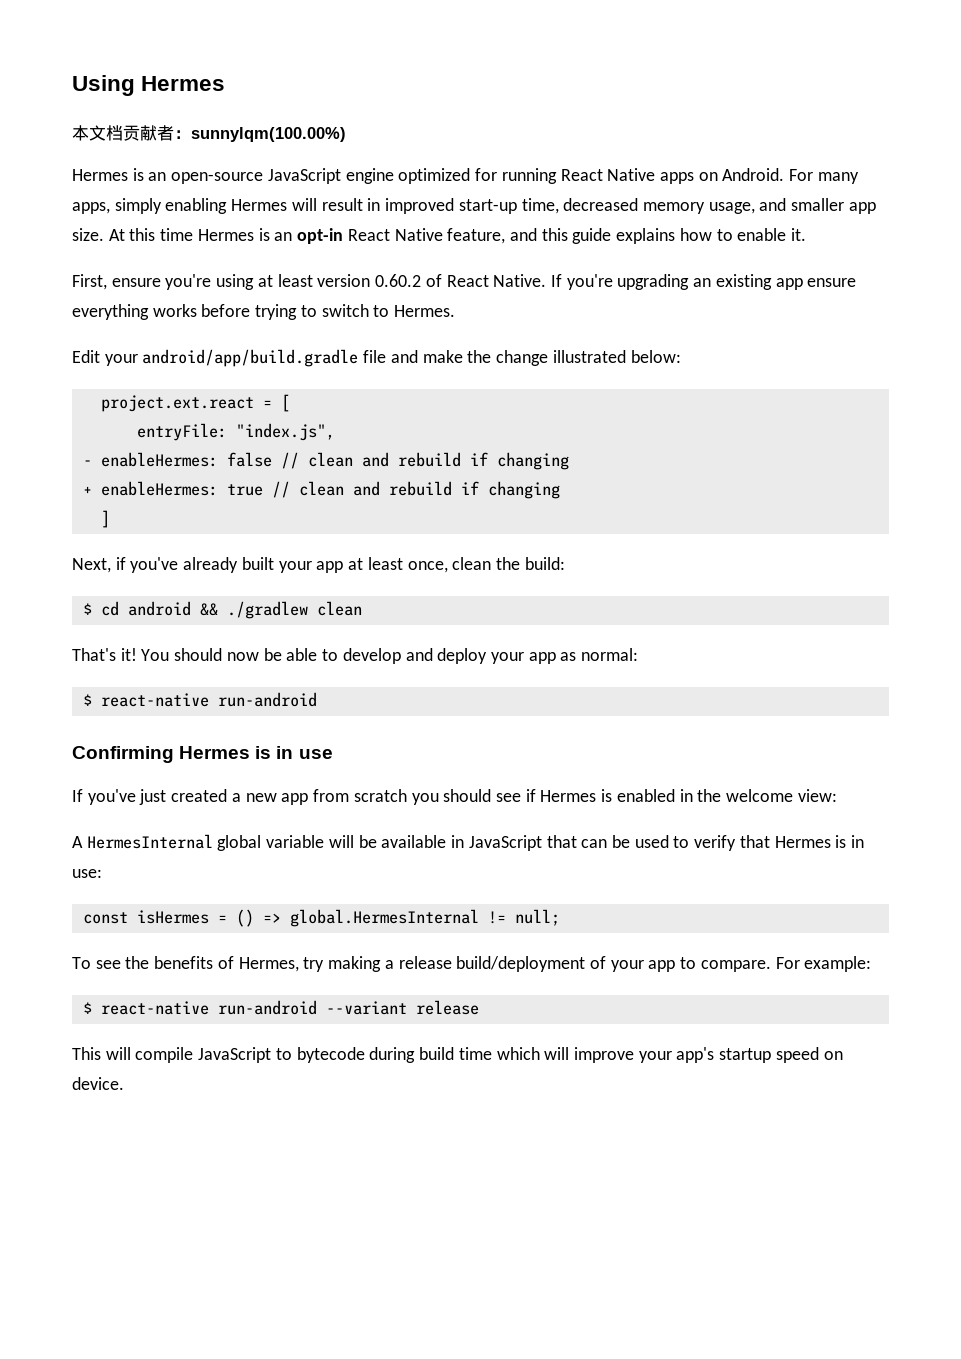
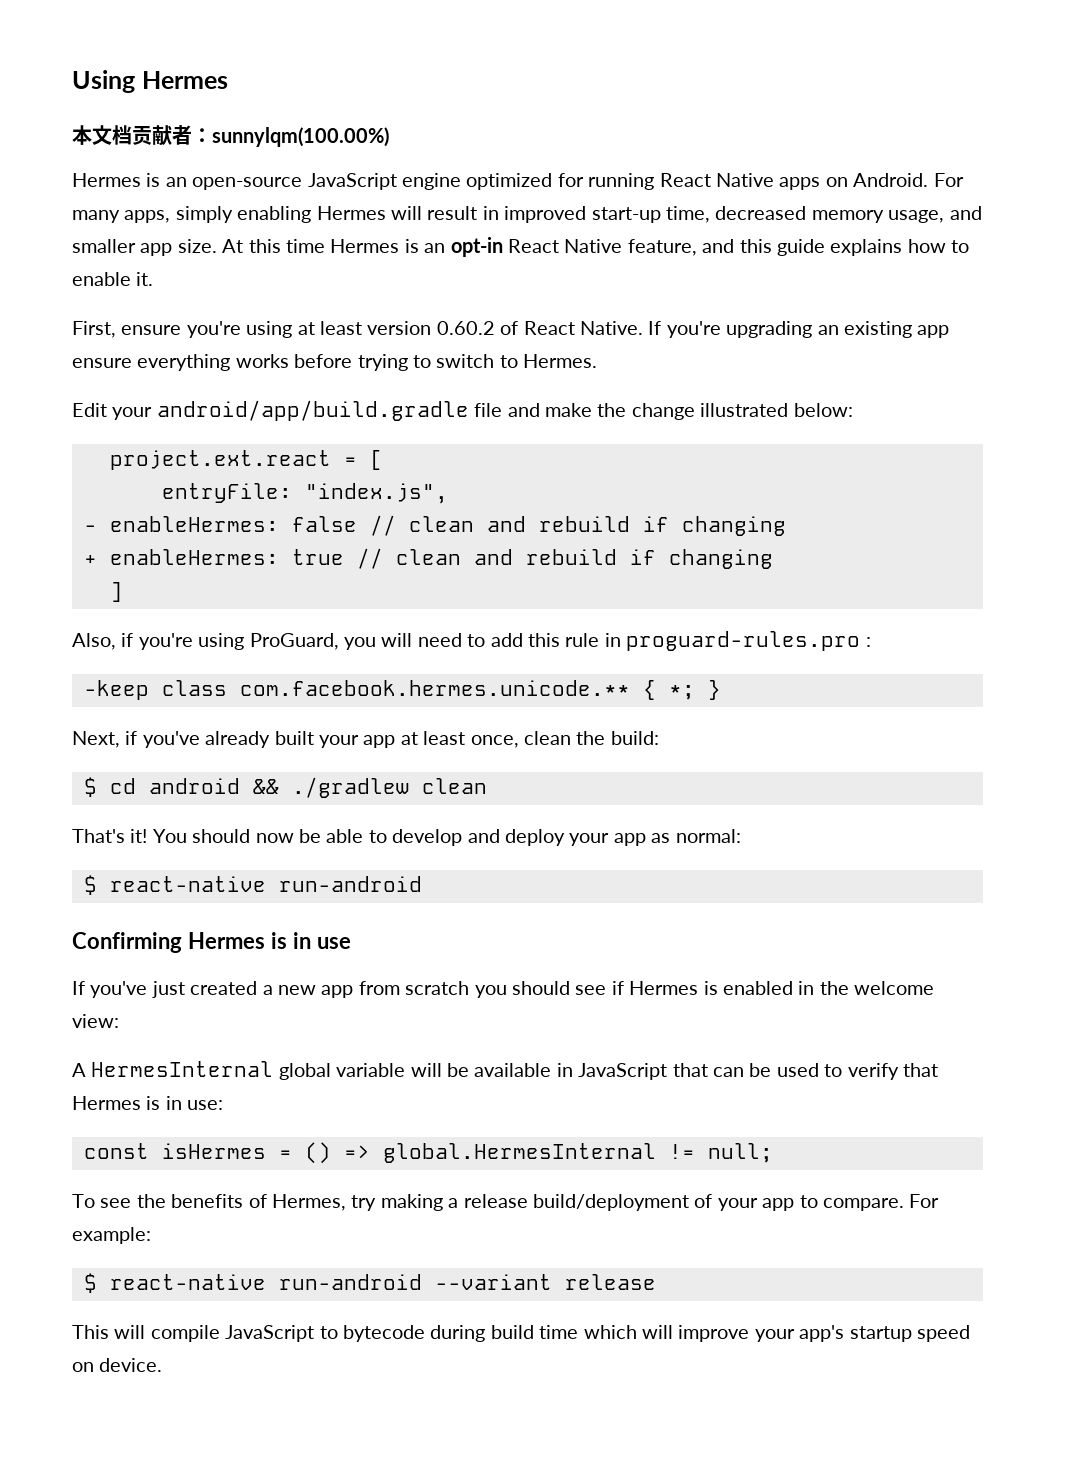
+ Also, if you're using ProGuard, you will need to add this rule in proguard-rules.pro :
+ -keep class com.facebook.hermes.unicode.** { *; }

